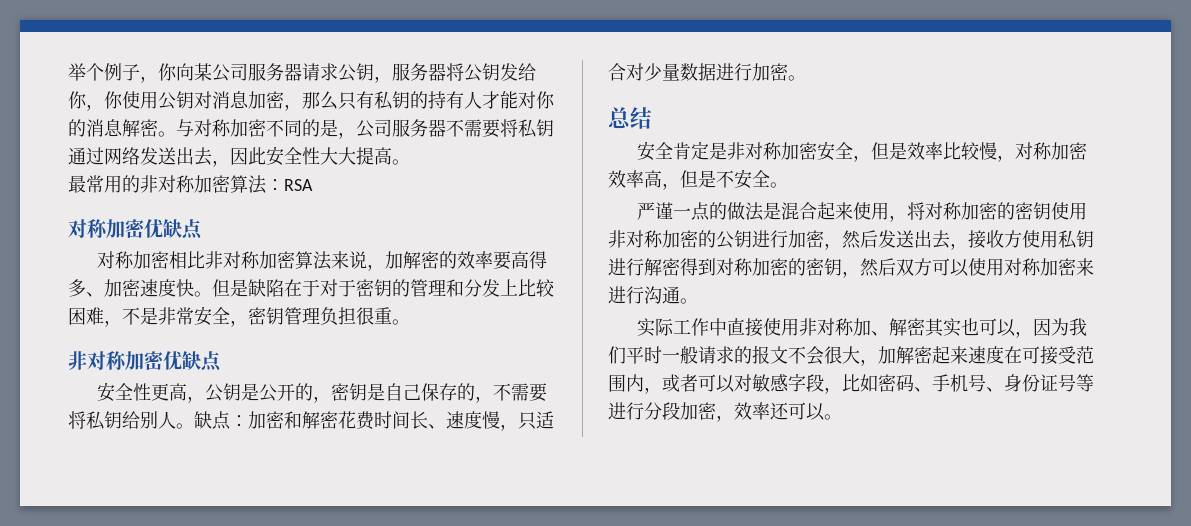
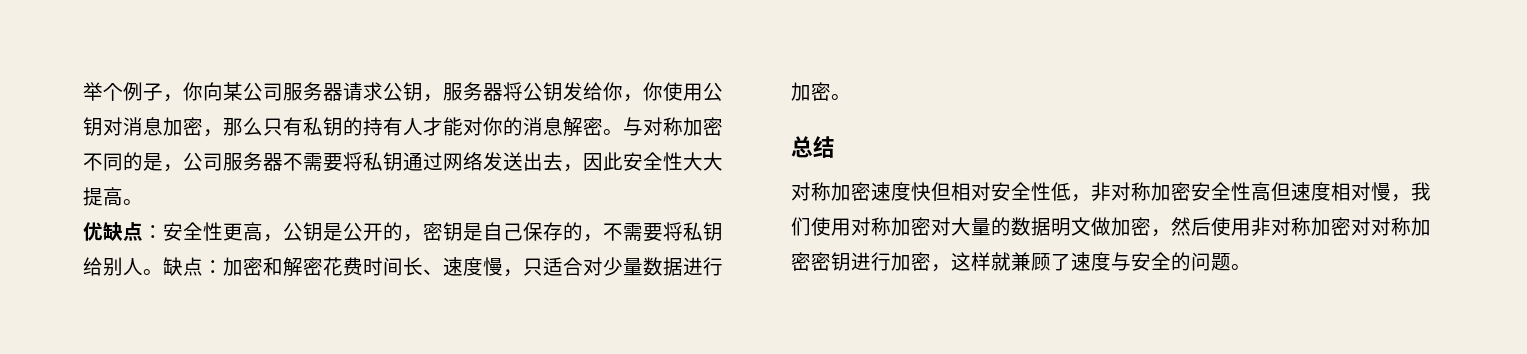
- 最常用的非对称加密算法：RSA
- 对称加密优缺点
- 对称加密相比非对称加密算法来说，加解密的效率要高得多、加密速度快。但是缺陷在于对于密钥的管理和分发上比较困难，不是非常安全，密钥管理负担很重。
- 非对称加密优缺点
- 安全性更高，公钥是公开的，密钥是自己保存的，不需要将私钥给别人。
+ 优缺点：安全性更高，公钥是公开的，密钥是自己保存的，不需要将私钥给别人。
- 安全肯定是非对称加密安全，但是效率比较慢，对称加密效率高，但是不安全。
- 严谨一点的做法是混合起来使用，将对称加密的密钥使用非对称加密的公钥进行加密，然后发送出去，接收方使用私钥进行解密得到对称加密的密钥，然后双方可以使用对称加密来进行沟通。
- 实际工作中直接使用非对称加、解密其实也可以，因为我们平时一般请求的报文不会很大，加解密起来速度在可接受范围内，或者可以对敏感字段，比如密码、手机号、身份证号等进行分段加密，效率还可以。
+ 对称加密速度快但相对安全性低，非对称加密安全性高但速度相对慢，我们使用对称加密对大量的数据明文做加密，然后使用非对称加密对对称加密密钥进行加密，这样就兼顾了速度与安全的问题。

